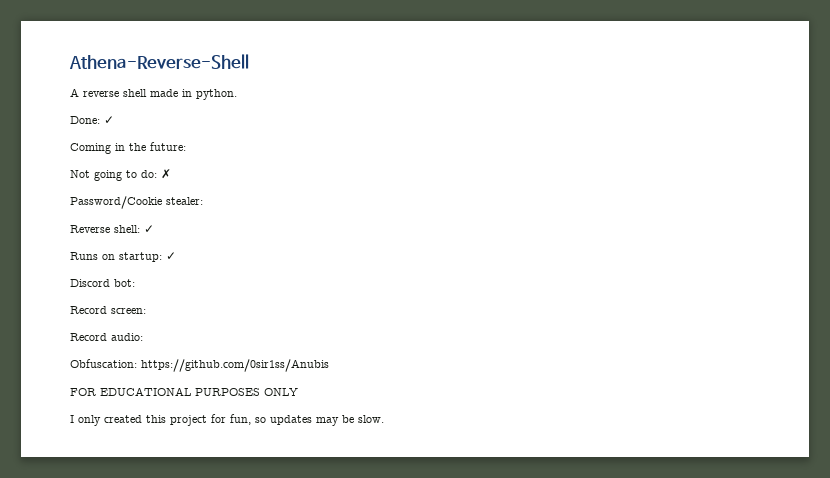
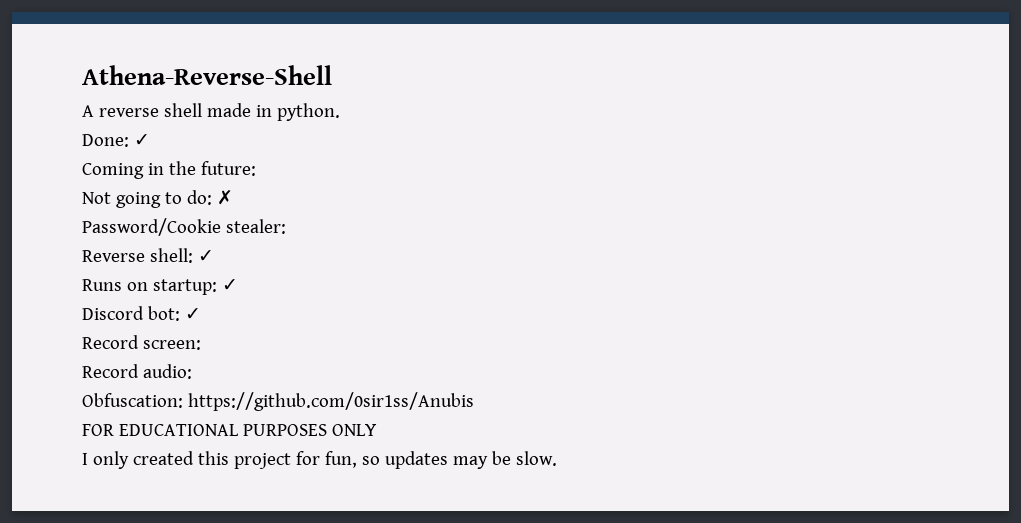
- Discord bot:
+ Discord bot: ✓

